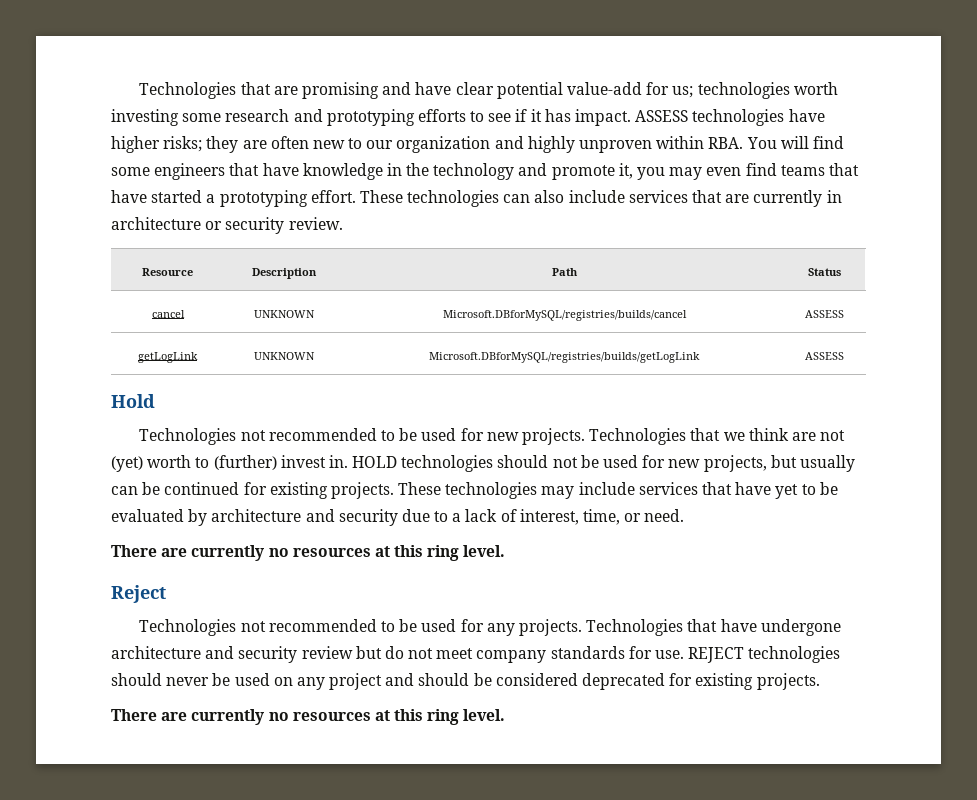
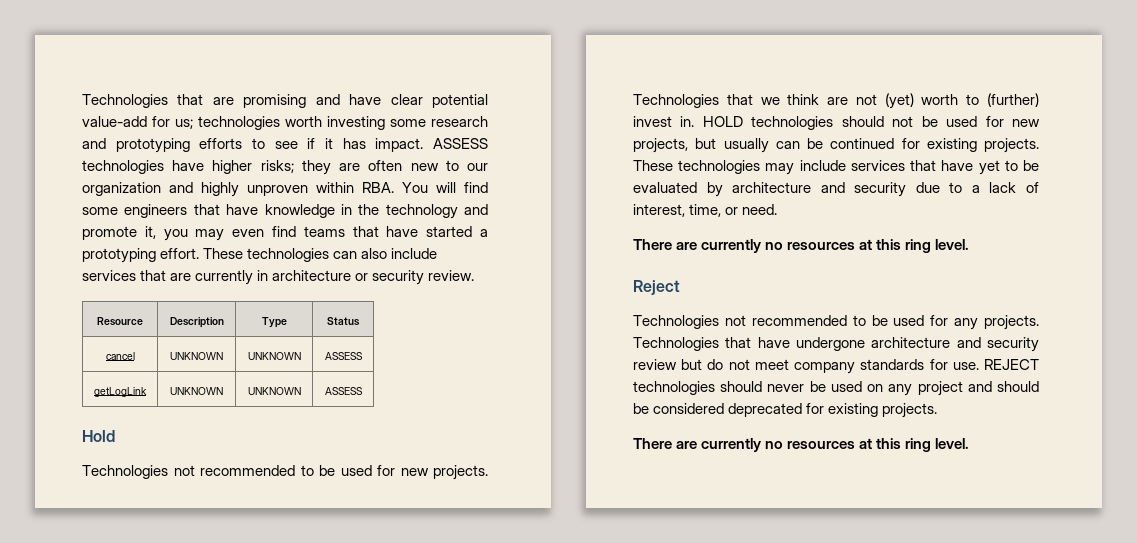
- Resource | Description | Path | Status
+ Resource | Description | Type | Status
- cancel | UNKNOWN | Microsoft.DBforMySQL/registries/builds/cancel | ASSESS
+ cancel | UNKNOWN | UNKNOWN | ASSESS
- getLogLink | UNKNOWN | Microsoft.DBforMySQL/registries/builds/getLogLink | ASSESS
+ getLogLink | UNKNOWN | UNKNOWN | ASSESS

